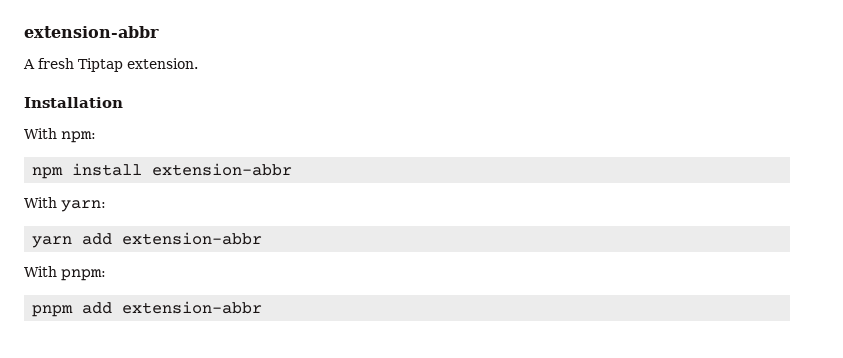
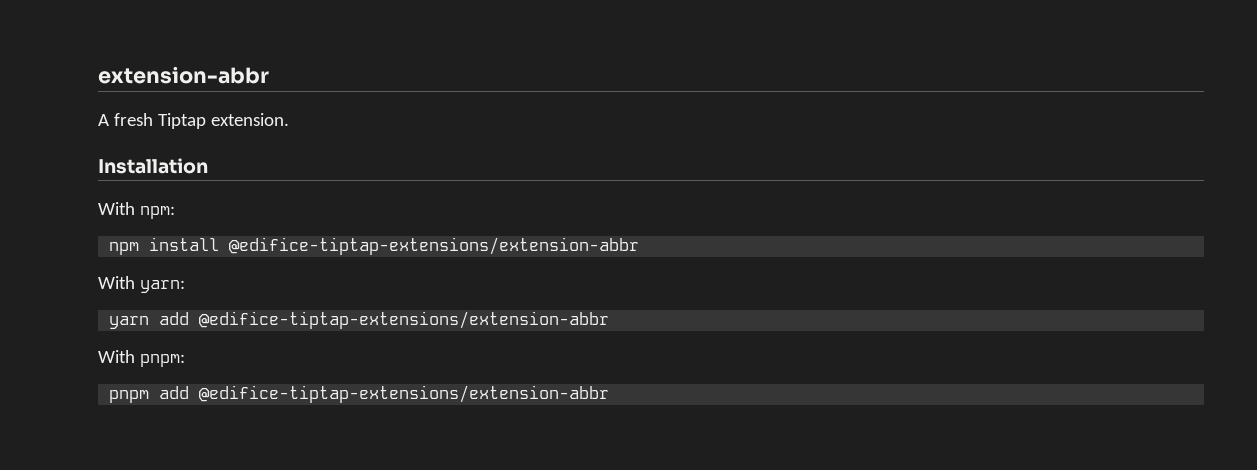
- npm install extension-abbr
+ npm install @edifice-tiptap-extensions/extension-abbr
- yarn add extension-abbr
+ yarn add @edifice-tiptap-extensions/extension-abbr
- pnpm add extension-abbr
+ pnpm add @edifice-tiptap-extensions/extension-abbr

